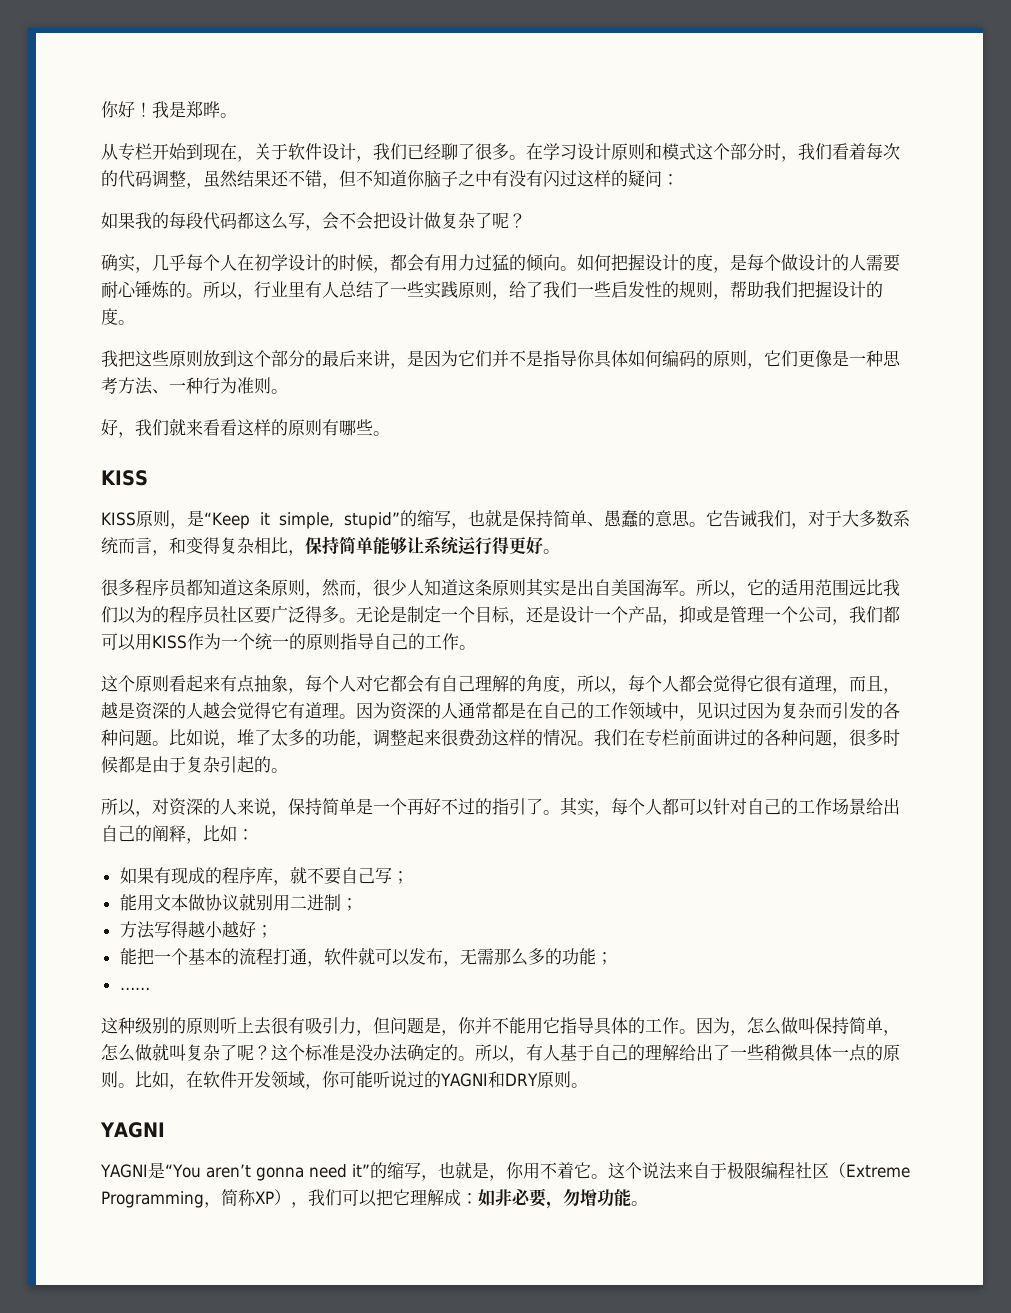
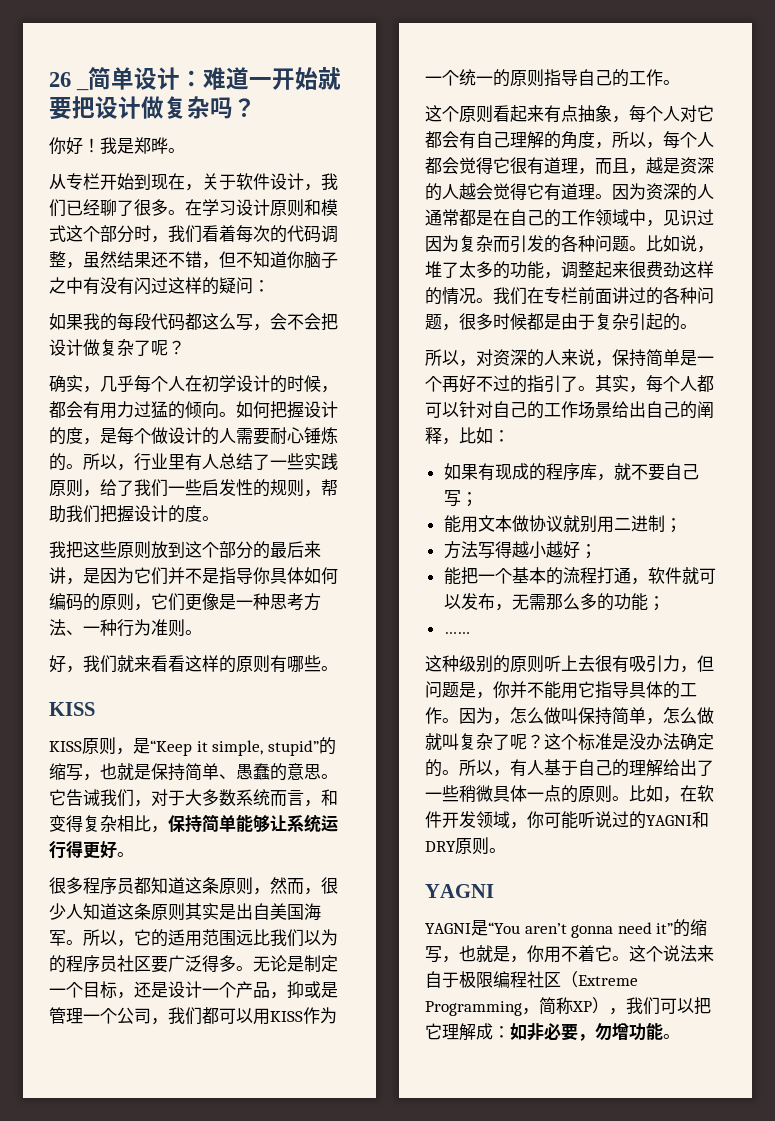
+ 26 _简单设计：难道一开始就要把设计做复杂吗？

